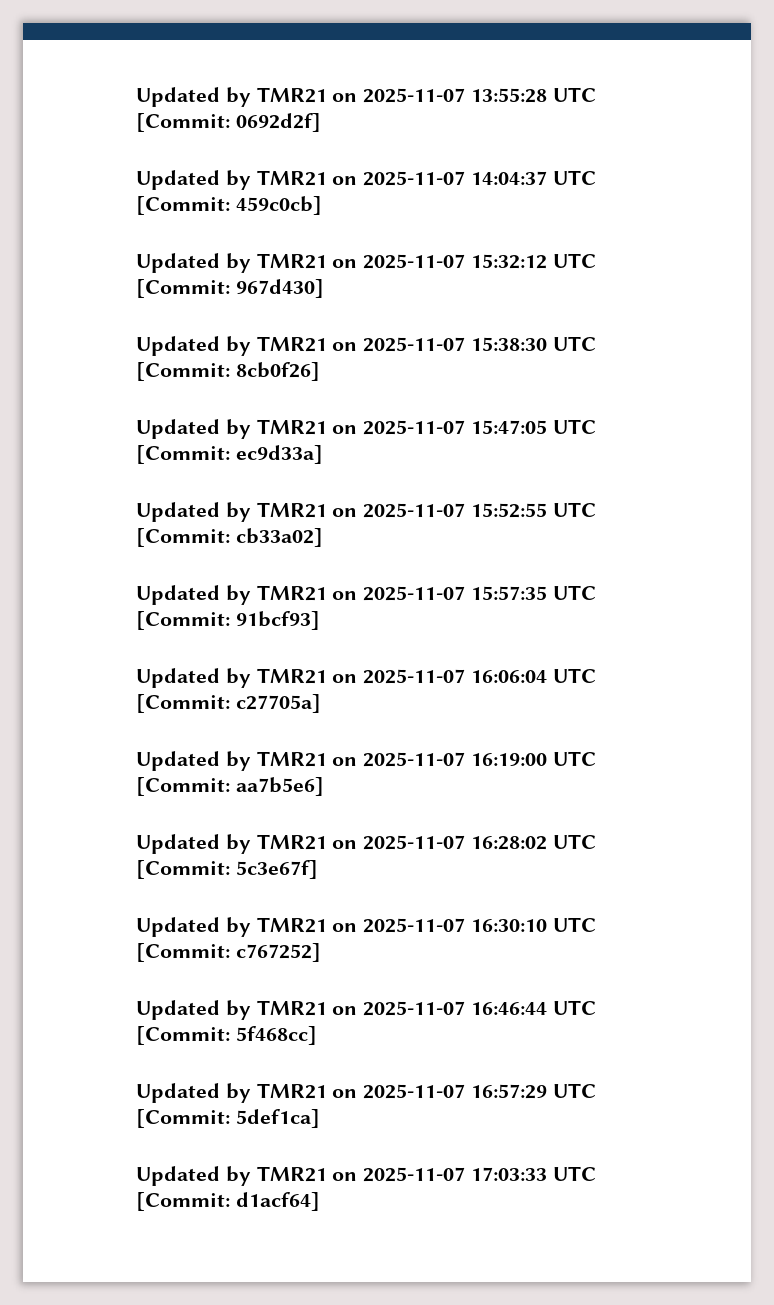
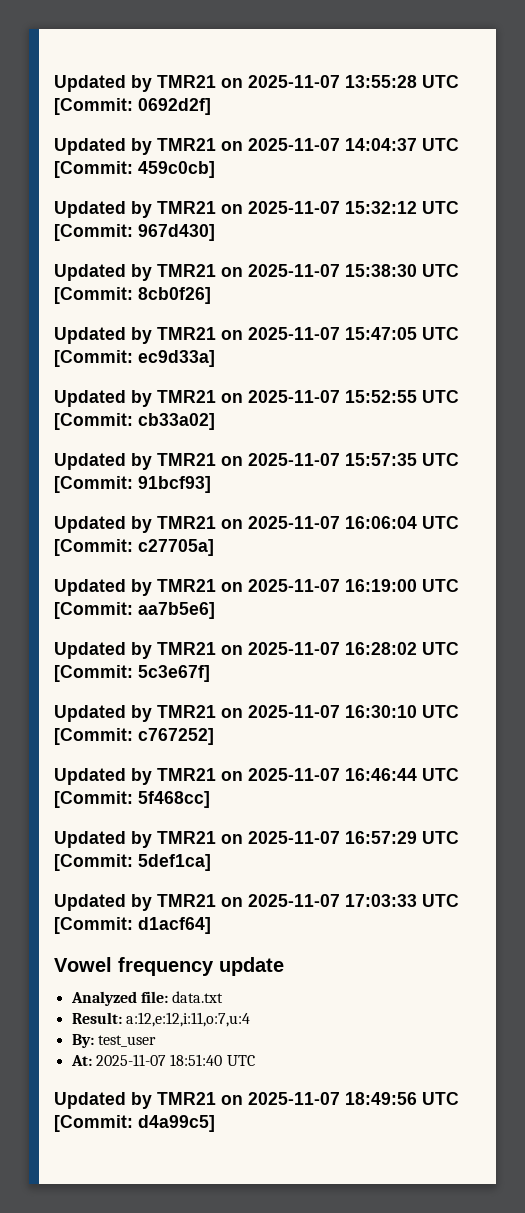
+ Vowel frequency update
+ Analyzed file: data.txt
+ Result: a:12,e:12,i:11,o:7,u:4
+ By: test_user
+ At: 2025-11-07 18:51:40 UTC
+ Updated by TMR21 on 2025-11-07 18:49:56 UTC [Commit: d4a99c5]

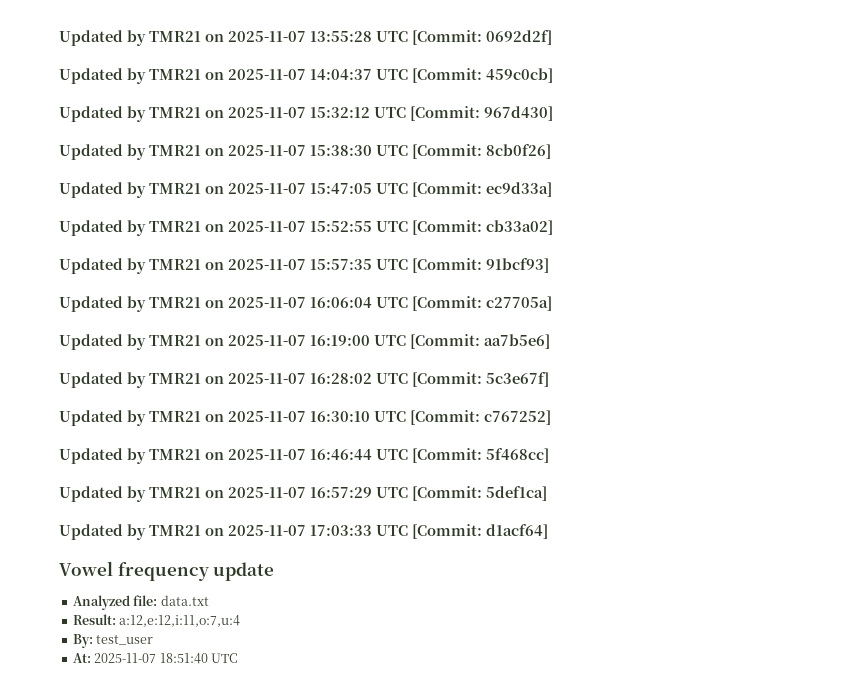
- Updated by TMR21 on 2025-11-07 18:49:56 UTC [Commit: d4a99c5]

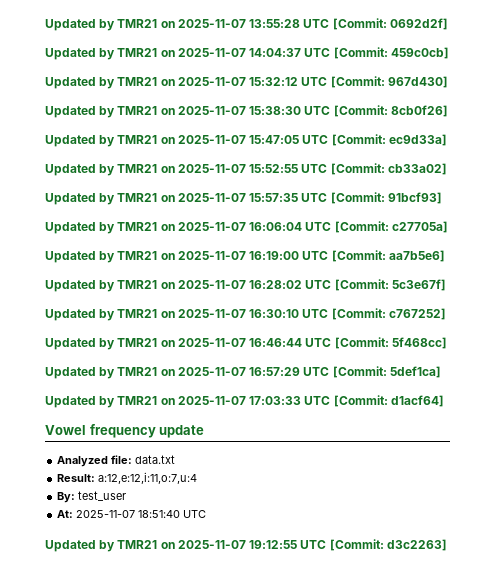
+ Updated by TMR21 on 2025-11-07 19:12:55 UTC [Commit: d3c2263]

